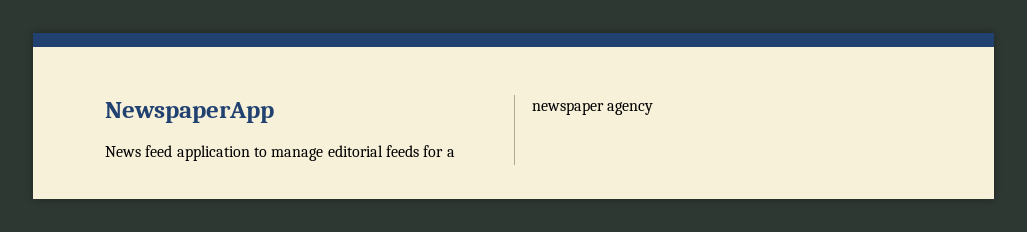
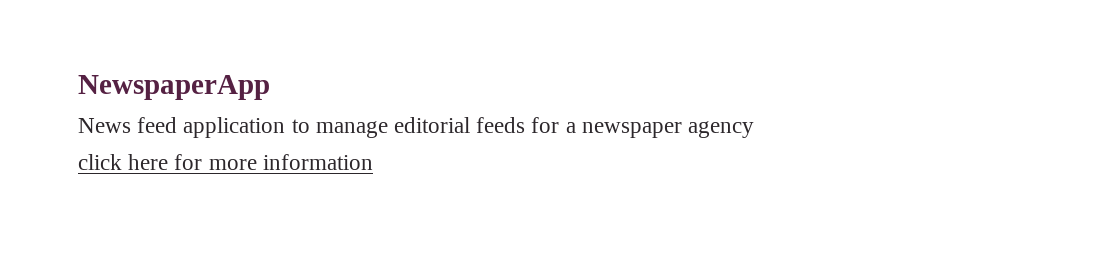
+ click here for more information

